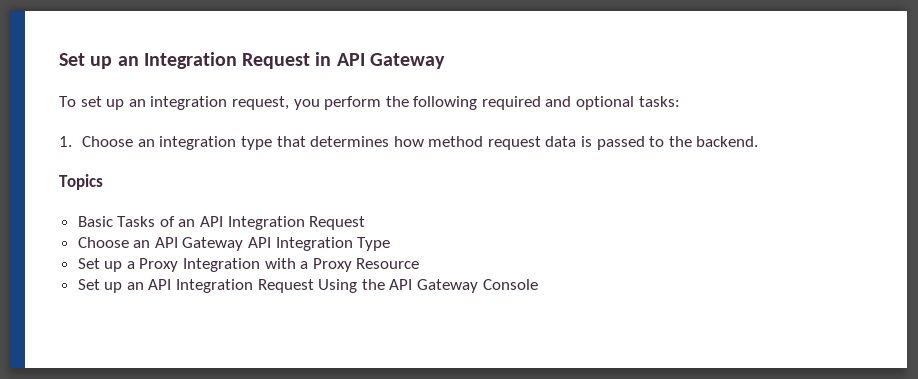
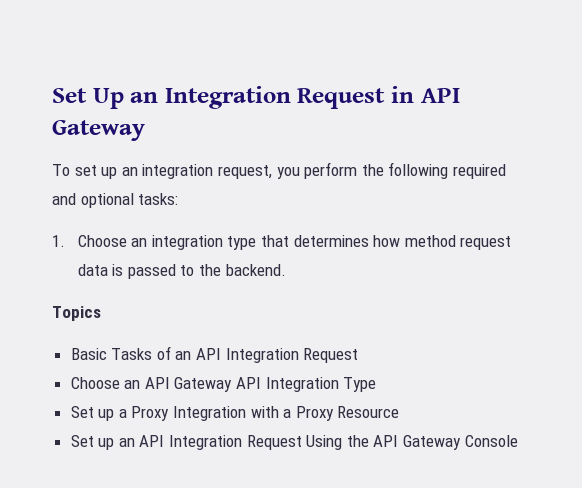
- Set up an Integration Request in API Gateway
+ Set Up an Integration Request in API Gateway

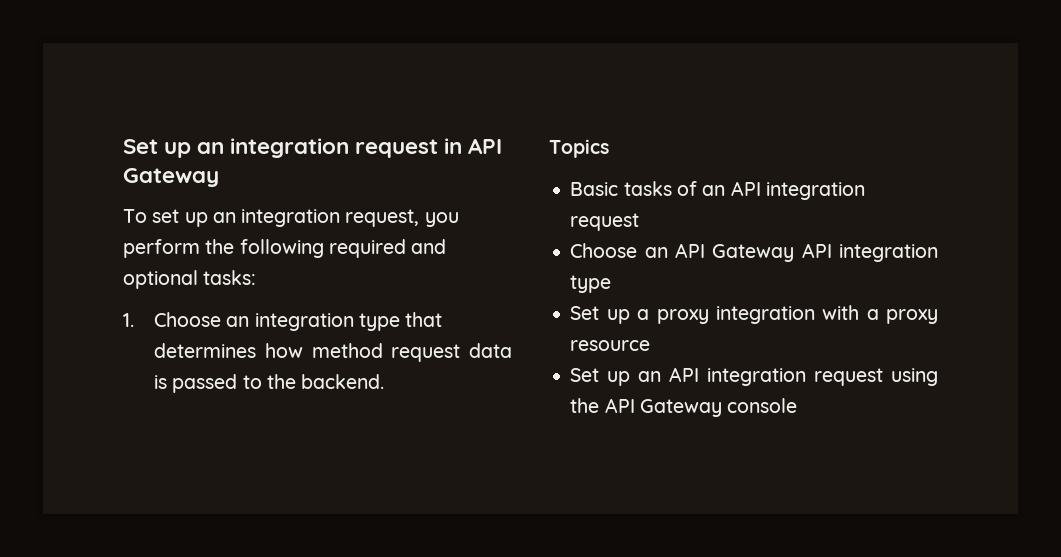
- Set Up an Integration Request in API Gateway
+ Set up an integration request in API Gateway
- Basic Tasks of an API Integration Request
+ Basic tasks of an API integration request
- Choose an API Gateway API Integration Type
+ Choose an API Gateway API integration type
- Set up a Proxy Integration with a Proxy Resource
+ Set up a proxy integration with a proxy resource
- Set up an API Integration Request Using the API Gateway Console
+ Set up an API integration request using the API Gateway console

